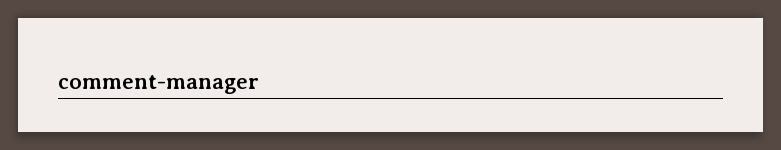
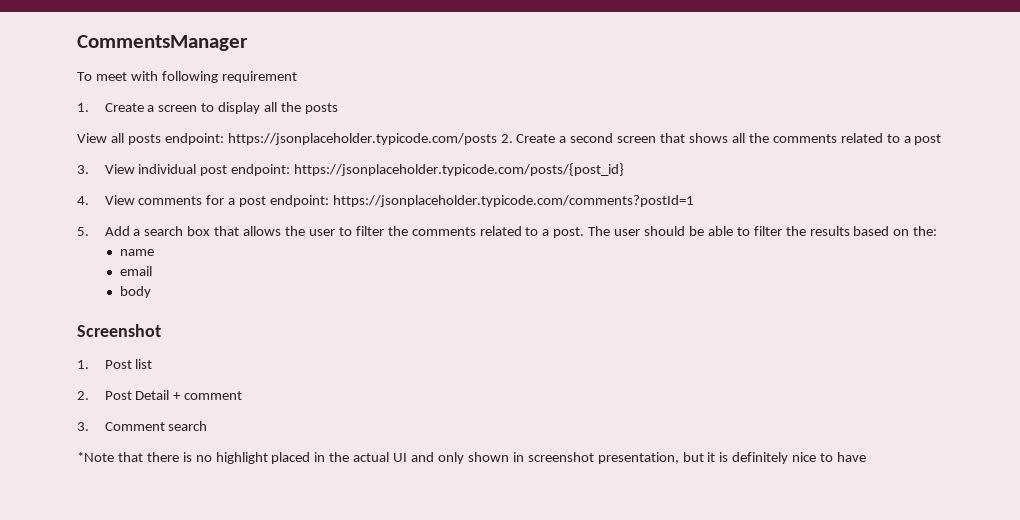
- comment-manager
+ CommentsManager
+ To meet with following requirement
+ 1. Create a screen to display all the posts
+ View all posts endpoint: https://jsonplaceholder.typicode.com/posts 2. Create a second screen that shows all the comments related to a post
+ 3. View individual post endpoint: https://jsonplaceholder.typicode.com/posts/{post_id}
+ 4. View comments for a post endpoint: https://jsonplaceholder.typicode.com/comments?postId=1
+ 5. Add a search box that allows the user to filter the comments related to a post. The user should be able to filter the results based on the:
+ name
+ email
+ body
+ Screenshot
+ 1. Post list
+ 2. Post Detail + comment
+ 3. Comment search
+ *Note that there is no highlight placed in the actual UI and only shown in screenshot presentation, but it is definitely nice to have

